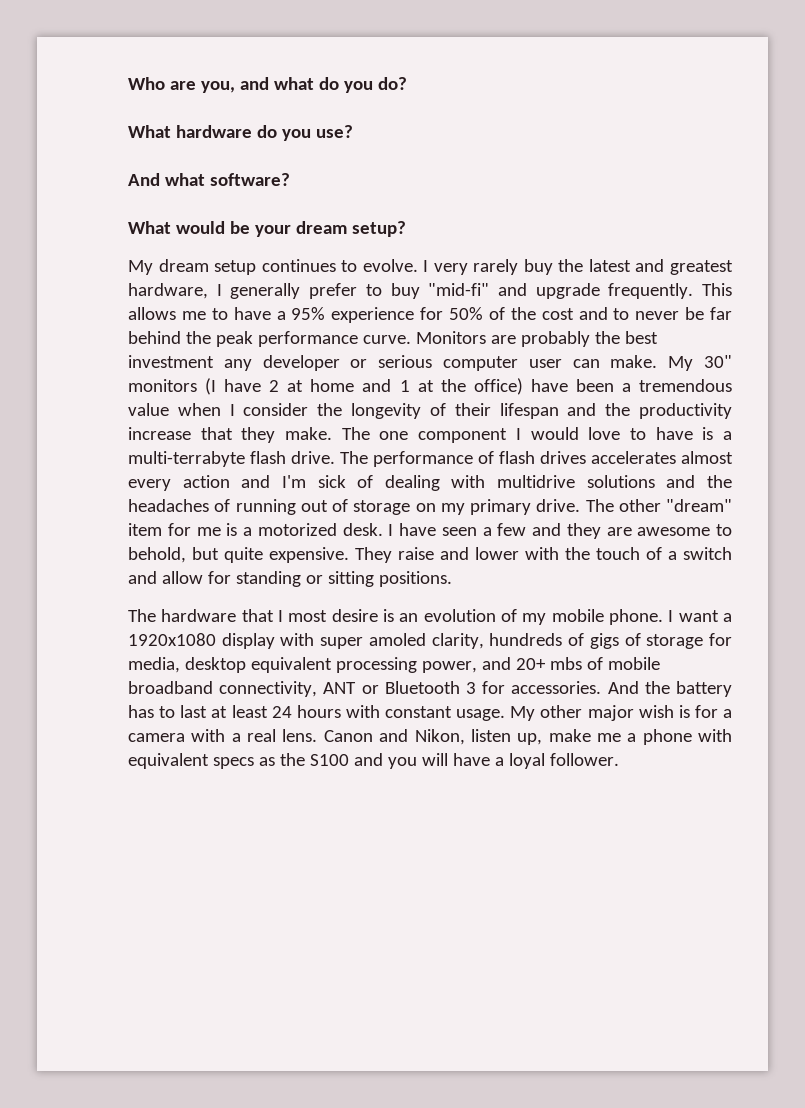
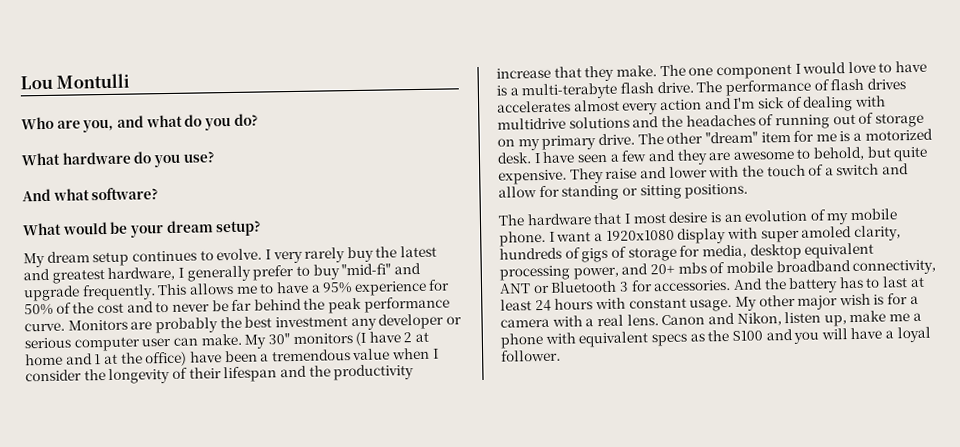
+ Lou Montulli
- The one component I would love to have is a multi-terrabyte flash drive.
+ The one component I would love to have is a multi-terabyte flash drive.

